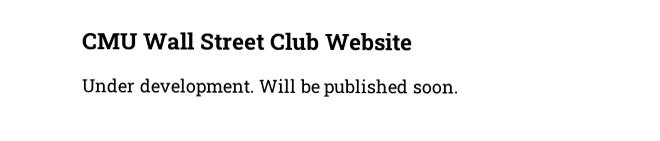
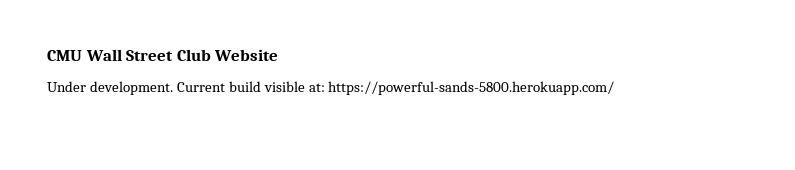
- Will be published soon.
+ Current build visible at: https://powerful-sands-5800.herokuapp.com/

